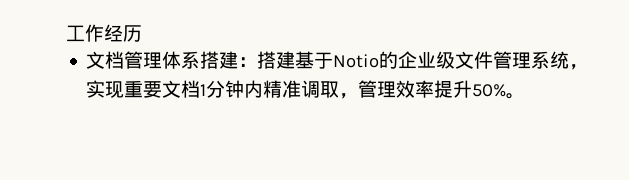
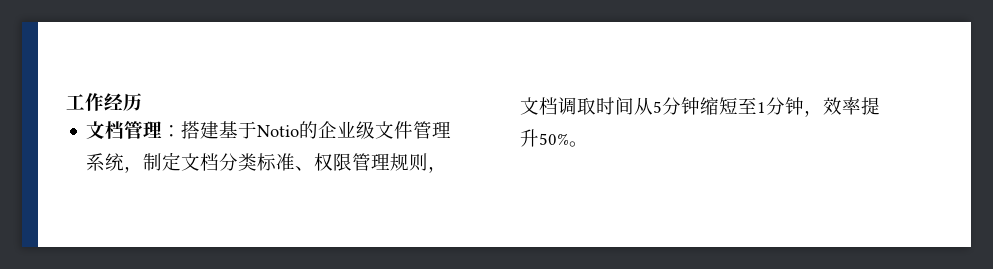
- 文档管理体系搭建：搭建基于Notio的企业级文件管理系统，实现重要文档1分钟内精准调取，管理效率提升50%。
+ 文档管理：搭建基于Notio的企业级文件管理系统，制定文档分类标准、权限管理规则，文档调取时间从5分钟缩短至1分钟，效率提升50%。

